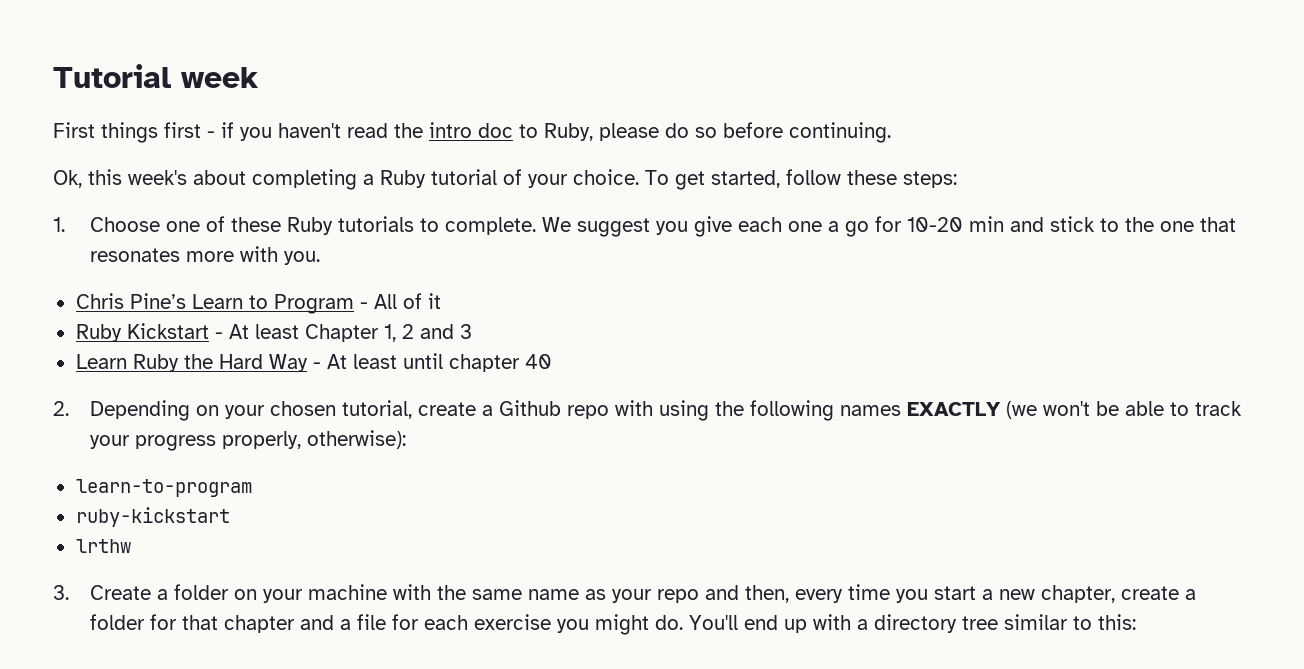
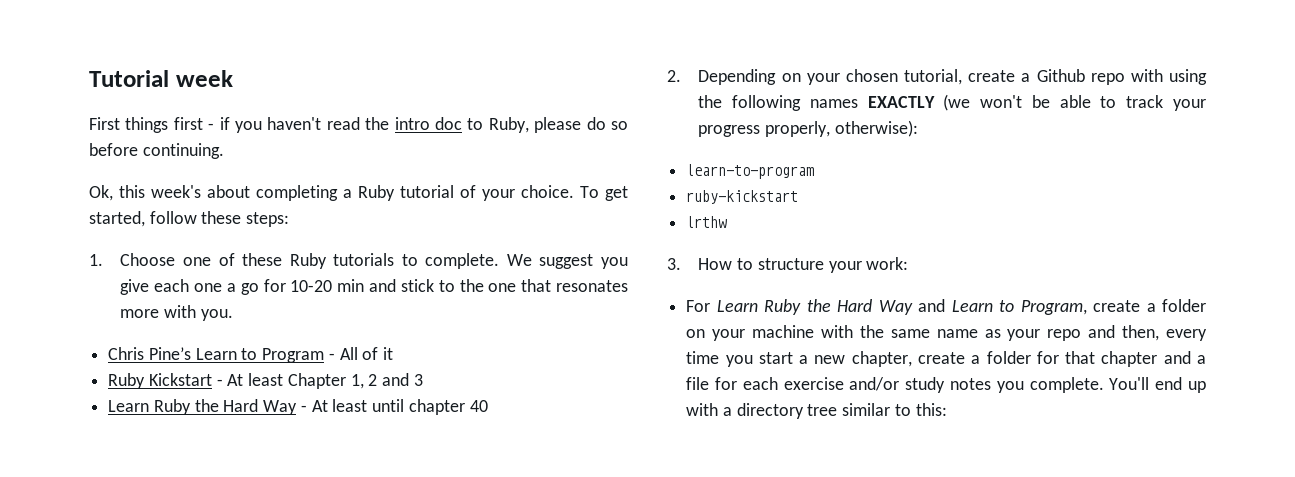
- 3. Create a folder on your machine with the same name as your repo and then, every time you start a new chapter, create a folder for that chapter and a file for each exercise you might do.
+ 3. How to structure your work:
+ For Learn Ruby the Hard Way and Learn to Program, create a folder on your machine with the same name as your repo and then, every time you start a new chapter, create a folder for that chapter and a file for each exercise and/or study notes you complete.

